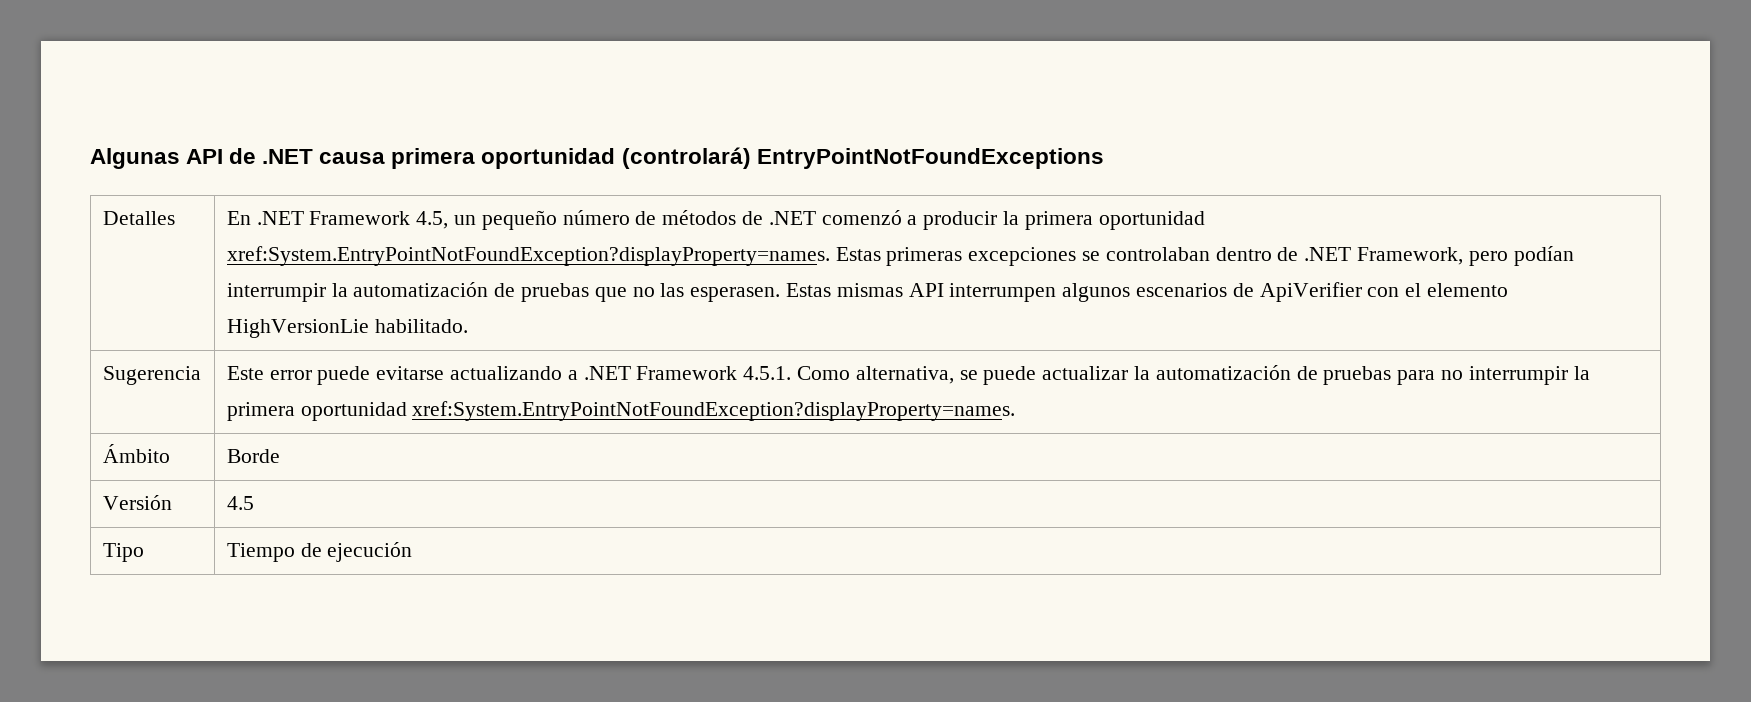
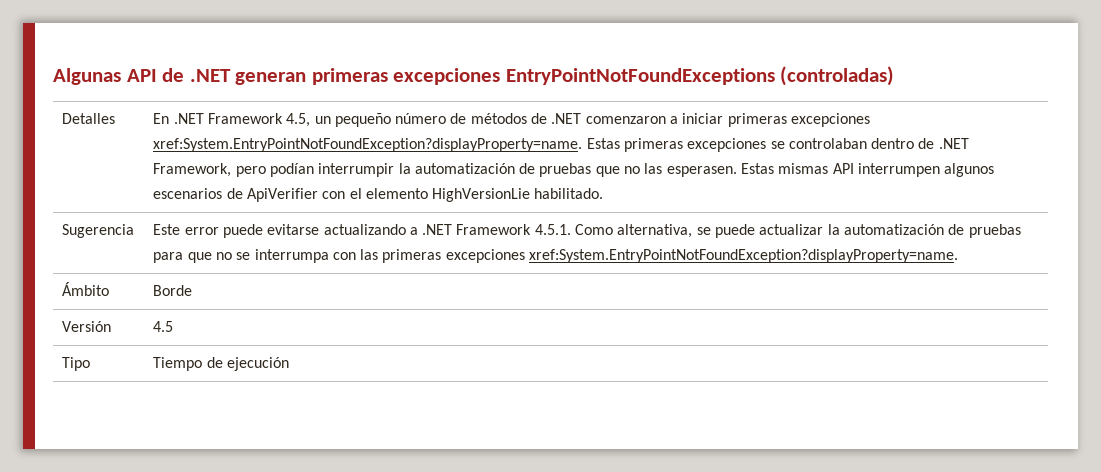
- Algunas API de .NET causa primera oportunidad (controlará) EntryPointNotFoundExceptions
+ Algunas API de .NET generan primeras excepciones EntryPointNotFoundExceptions (controladas)
- En .NET Framework 4.5, un pequeño número de métodos de .NET comenzó a producir la primera oportunidad xref:System.EntryPointNotFoundException?displayProperty=names. Estas primeras excepciones se controlaban dentro de .NET Framework, pero podían interrumpir la automatización de pruebas que no las esperasen.
+ En .NET Framework 4.5, un pequeño número de métodos de .NET comenzaron a iniciar primeras excepciones xref:System.EntryPointNotFoundException?displayProperty=name. Estas primeras excepciones se controlaban dentro de .NET Framework, pero podían interrumpir la automatización de pruebas que no las esperasen.
- Sugerencia | Este error puede evitarse actualizando a .NET Framework 4.5.1. Como alternativa, se puede actualizar la automatización de pruebas para no interrumpir la primera oportunidad xref:System.EntryPointNotFoundException?displayProperty=names.
+ Sugerencia | Este error puede evitarse actualizando a .NET Framework 4.5.1. Como alternativa, se puede actualizar la automatización de pruebas para que no se interrumpa con las primeras excepciones xref:System.EntryPointNotFoundException?displayProperty=name.

